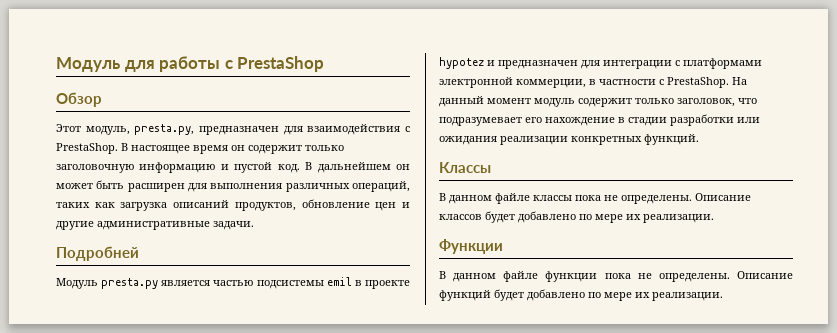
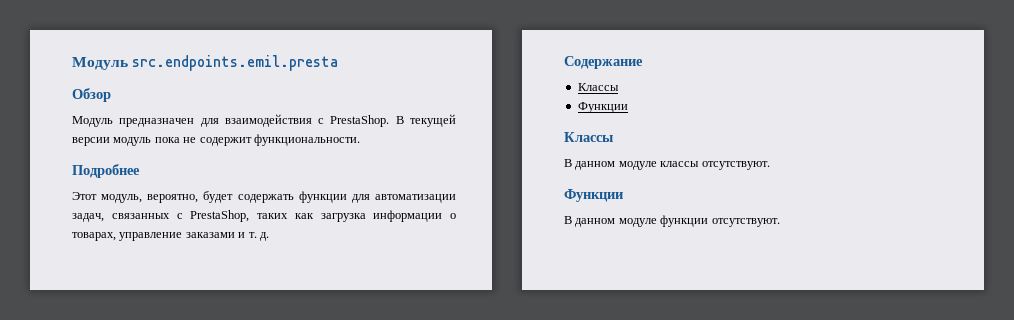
- Модуль для работы с PrestaShop
+ Модуль src.endpoints.emil.presta
  Обзор
- Этот модуль, presta.py, предназначен для взаимодействия с PrestaShop.
+ Модуль предназначен для взаимодействия с PrestaShop.
- В настоящее время он содержит только заголовочную информацию и пустой код. В дальнейшем он может быть расширен для выполнения различных операций, таких как загрузка описаний продуктов, обновление цен и другие административные задачи.
- Подробней
- Модуль presta.py является частью подсистемы emil в проекте hypotez и предназначен для интеграции с платформами электронной коммерции, в частности с PrestaShop. На данный момент модуль содержит только заголовок, что подразумевает его нахождение в стадии разработки или ожидания реализации конкретных функций.
+ В текущей версии модуль пока не содержит функциональности.
+ Подробнее
+ Этот модуль, вероятно, будет содержать функции для автоматизации задач, связанных с PrestaShop, таких как загрузка информации о товарах, управление заказами и т. д.
+ Содержание
  Классы
- В данном файле классы пока не определены. Описание классов будет добавлено по мере их реализации.
  Функции
- В данном файле функции пока не определены. Описание функций будет добавлено по мере их реализации.
+ Классы
+ В данном модуле классы отсутствуют.
+ Функции
+ В данном модуле функции отсутствуют.

